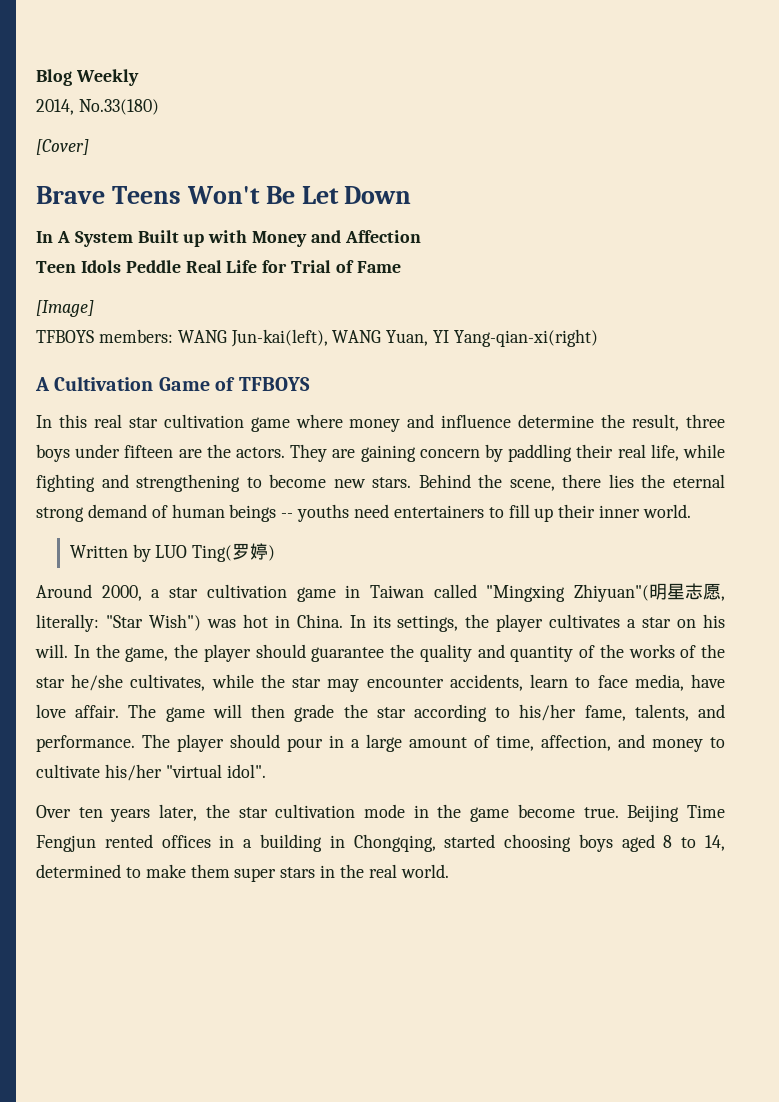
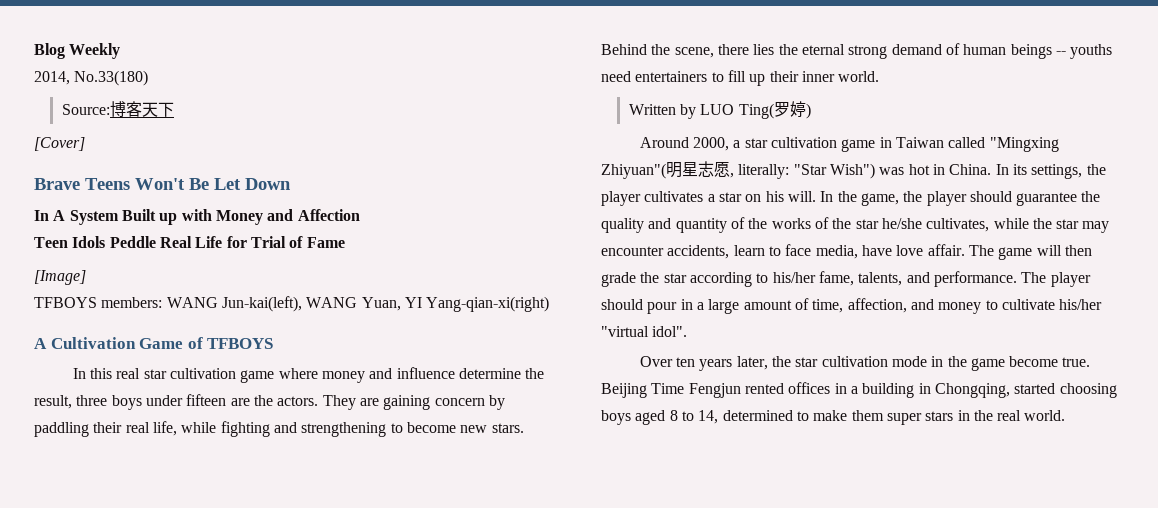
+ Source:博客天下

